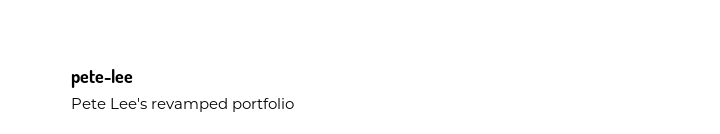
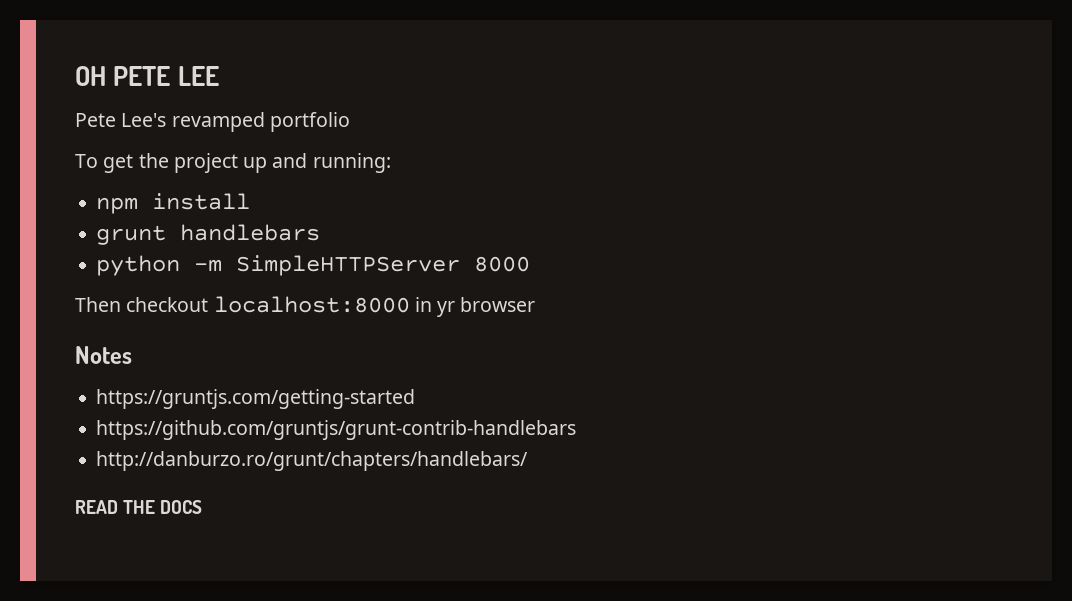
- pete-lee
+ OH PETE LEE
+ To get the project up and running:
+ npm install
+ grunt handlebars
+ python -m SimpleHTTPServer 8000
+ Then checkout localhost:8000 in yr browser
+ Notes
+ https://gruntjs.com/getting-started
+ https://github.com/gruntjs/grunt-contrib-handlebars
+ http://danburzo.ro/grunt/chapters/handlebars/
+ READ THE DOCS

